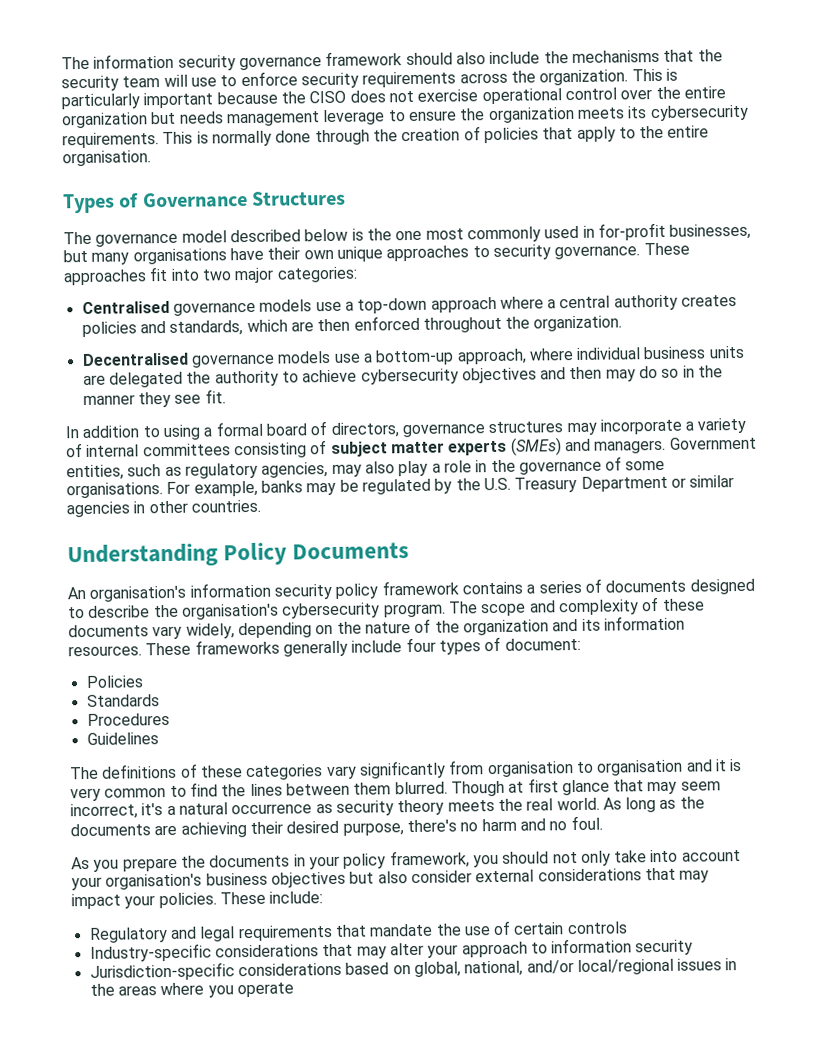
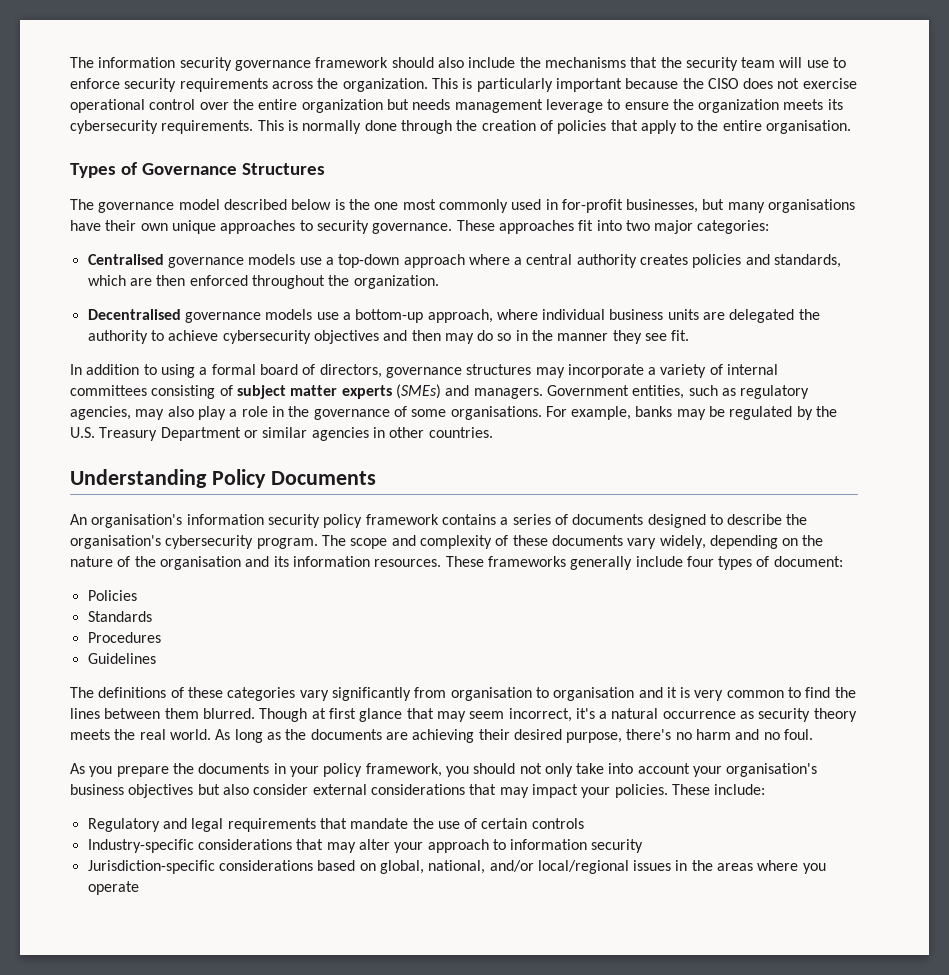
- The scope and complexity of these documents vary widely, depending on the nature of the organization and its information resources.
+ The scope and complexity of these documents vary widely, depending on the nature of the organisation and its information resources.

